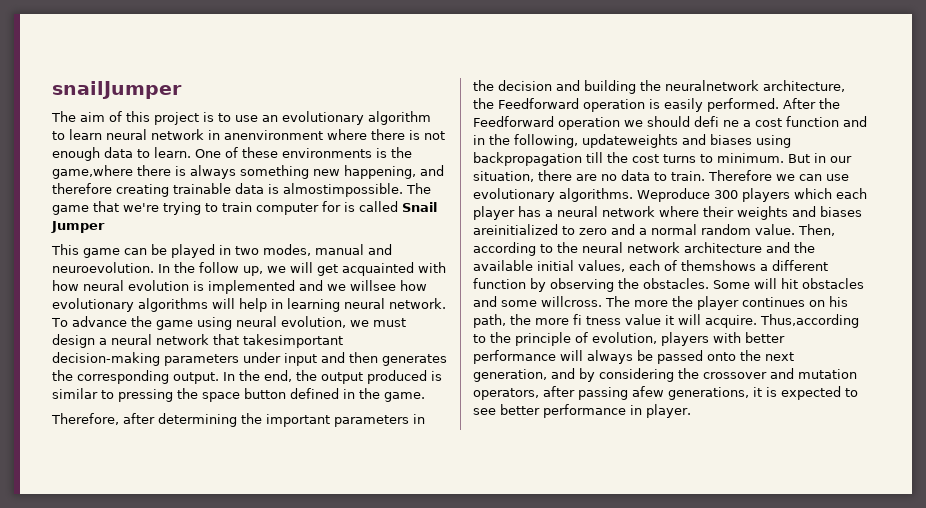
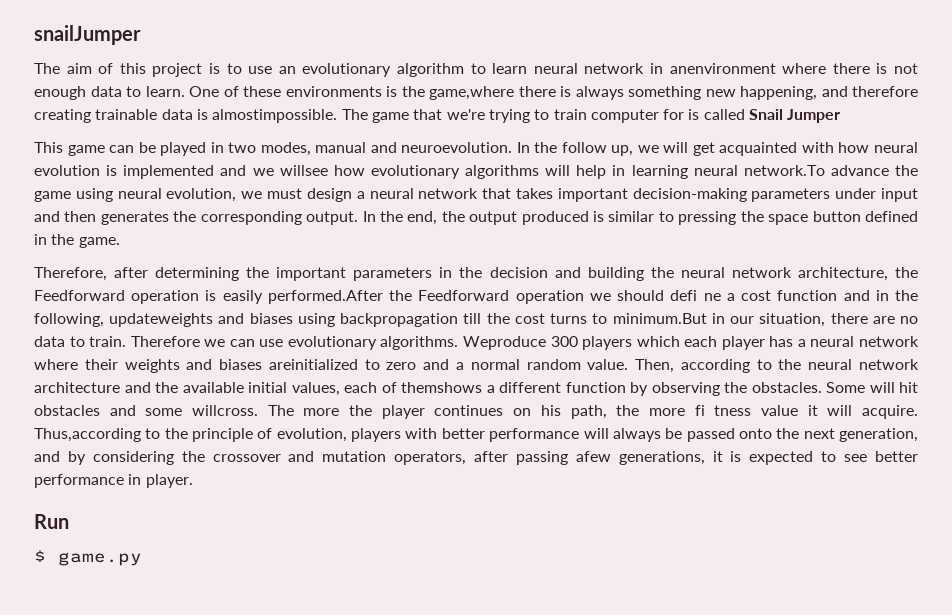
- In the follow up, we will get acquainted with how neural evolution is implemented and we willsee how evolutionary algorithms will help in learning neural network. To advance the game using neural evolution, we must design a neural network that takesimportant decision-making parameters under input and then generates the corresponding output.
+ In the follow up, we will get acquainted with how neural evolution is implemented and we willsee how evolutionary algorithms will help in learning neural network.To advance the game using neural evolution, we must design a neural network that takes important decision-making parameters under input and then generates the corresponding output.
- Therefore, after determining the important parameters in the decision and building the neuralnetwork architecture, the Feedforward operation is easily performed. After the Feedforward operation we should defi ne a cost function and in the following, updateweights and biases using backpropagation till the cost turns to minimum. But in our situation, there are no data to train.
+ Therefore, after determining the important parameters in the decision and building the neural network architecture, the Feedforward operation is easily performed.After the Feedforward operation we should defi ne a cost function and in the following, updateweights and biases using backpropagation till the cost turns to minimum.But in our situation, there are no data to train.
+ Run
+ $ game.py

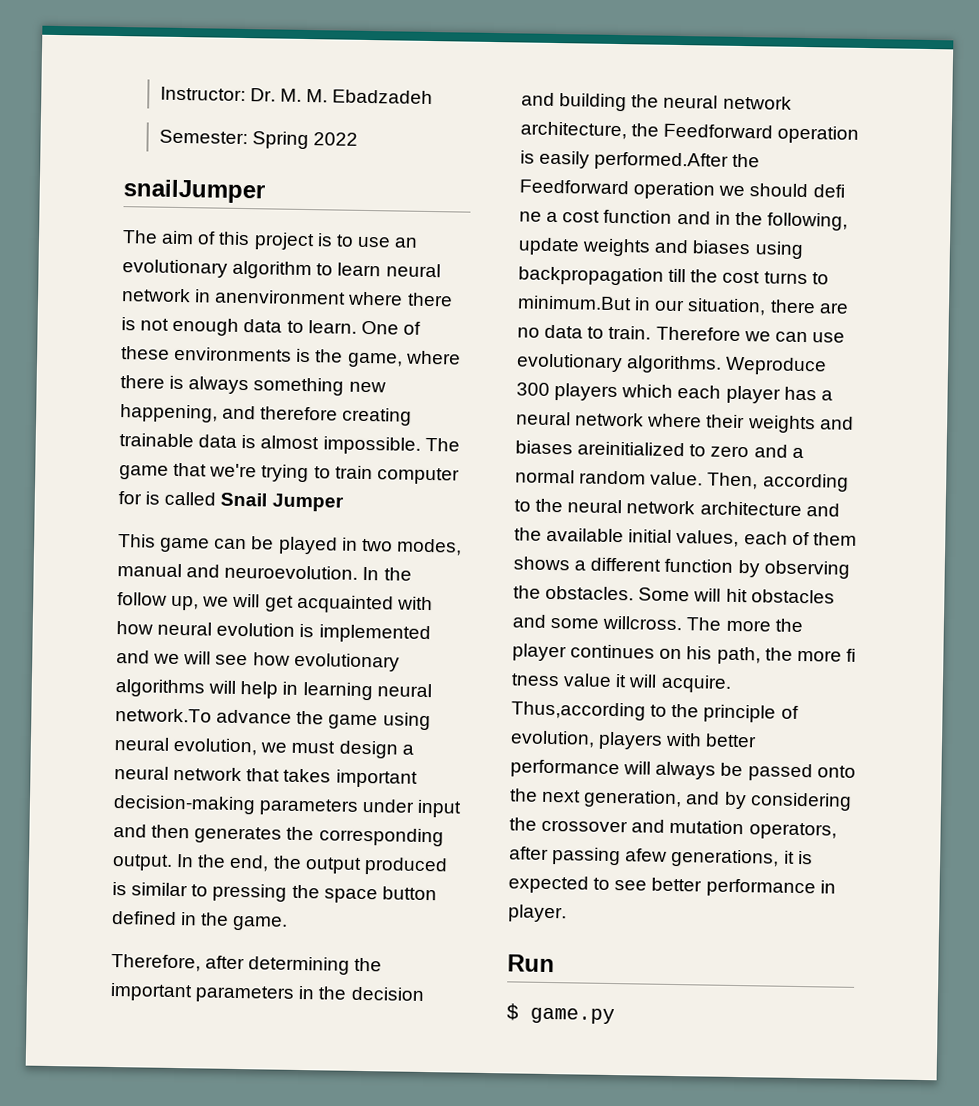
+ Instructor: Dr. M. M. Ebadzadeh
+ Semester: Spring 2022
- One of these environments is the game,where there is always something new happening, and therefore creating trainable data is almostimpossible.
+ One of these environments is the game, where there is always something new happening, and therefore creating trainable data is almost impossible.
- In the follow up, we will get acquainted with how neural evolution is implemented and we willsee how evolutionary algorithms will help in learning neural network.To advance the game using neural evolution, we must design a neural network that takes important decision-making parameters under input and then generates the corresponding output.
+ In the follow up, we will get acquainted with how neural evolution is implemented and we will see how evolutionary algorithms will help in learning neural network.To advance the game using neural evolution, we must design a neural network that takes important decision-making parameters under input and then generates the corresponding output.
- Therefore, after determining the important parameters in the decision and building the neural network architecture, the Feedforward operation is easily performed.After the Feedforward operation we should defi ne a cost function and in the following, updateweights and biases using backpropagation till the cost turns to minimum.But in our situation, there are no data to train.
+ Therefore, after determining the important parameters in the decision and building the neural network architecture, the Feedforward operation is easily performed.After the Feedforward operation we should defi ne a cost function and in the following, update weights and biases using backpropagation till the cost turns to minimum.But in our situation, there are no data to train.
- Then, according to the neural network architecture and the available initial values, each of themshows a different function by observing the obstacles.
+ Then, according to the neural network architecture and the available initial values, each of them shows a different function by observing the obstacles.

